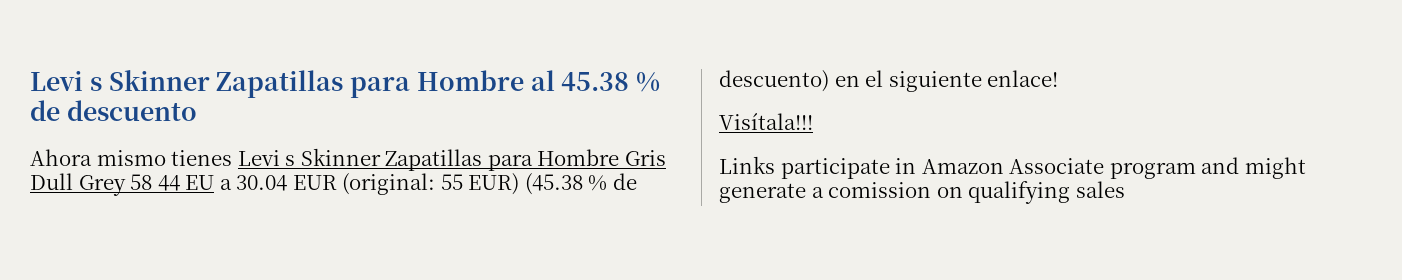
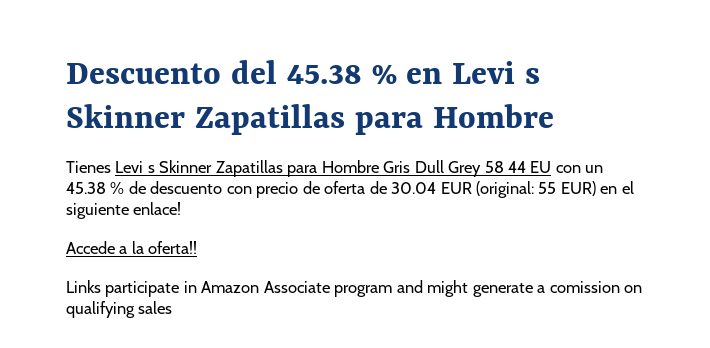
- Levi s Skinner Zapatillas para Hombre al 45.38 % de descuento
- Ahora mismo tienes Levi s Skinner Zapatillas para Hombre Gris Dull Grey 58 44 EU a 30.04 EUR (original: 55 EUR) (45.38 % de descuento) en el siguiente enlace!
+ Descuento del 45.38 % en Levi s Skinner Zapatillas para Hombre
+ Tienes Levi s Skinner Zapatillas para Hombre Gris Dull Grey 58 44 EU con un 45.38 % de descuento con precio de oferta de 30.04 EUR (original: 55 EUR) en el siguiente enlace!
- Visítala!!!
+ Accede a la oferta!!

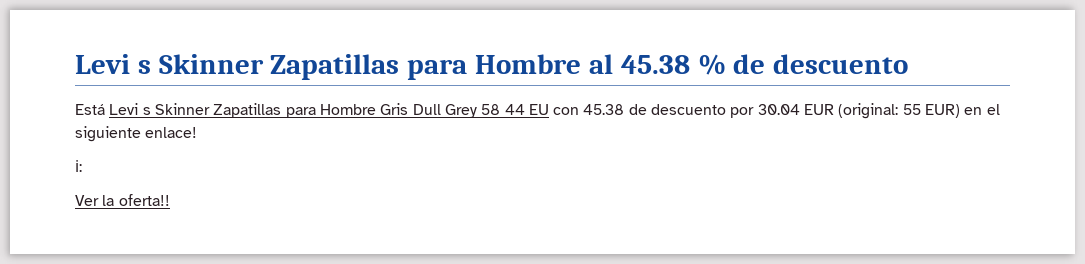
- Descuento del 45.38 % en Levi s Skinner Zapatillas para Hombre
- Tienes Levi s Skinner Zapatillas para Hombre Gris Dull Grey 58 44 EU con un 45.38 % de descuento con precio de oferta de 30.04 EUR (original: 55 EUR) en el siguiente enlace!
+ Levi s Skinner Zapatillas para Hombre al 45.38 % de descuento
+ Está Levi s Skinner Zapatillas para Hombre Gris Dull Grey 58 44 EU con 45.38 de descuento por 30.04 EUR (original: 55 EUR) en el siguiente enlace!
- Accede a la oferta!!
+ ℹ:
+ Ver la oferta!!
- Links participate in Amazon Associate program and might generate a comission on qualifying sales

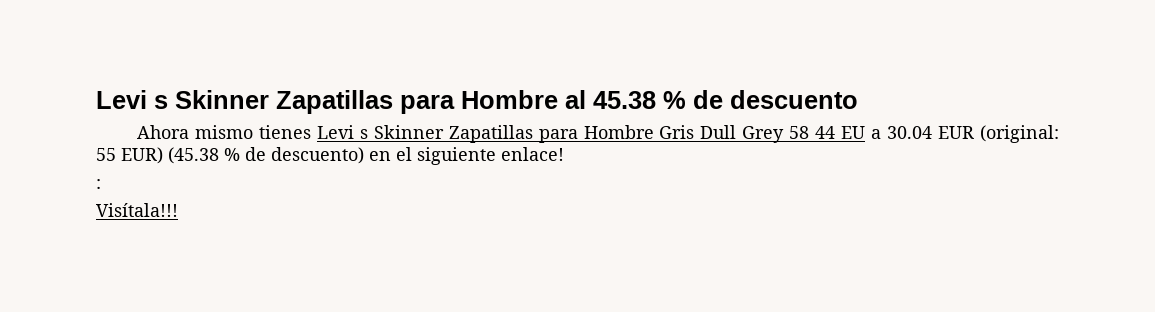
- Está Levi s Skinner Zapatillas para Hombre Gris Dull Grey 58 44 EU con 45.38 de descuento por 30.04 EUR (original: 55 EUR) en el siguiente enlace!
+ Ahora mismo tienes Levi s Skinner Zapatillas para Hombre Gris Dull Grey 58 44 EU a 30.04 EUR (original: 55 EUR) (45.38 % de descuento) en el siguiente enlace!
- ℹ:
- Ver la oferta!!
+ :
+ Visítala!!!

